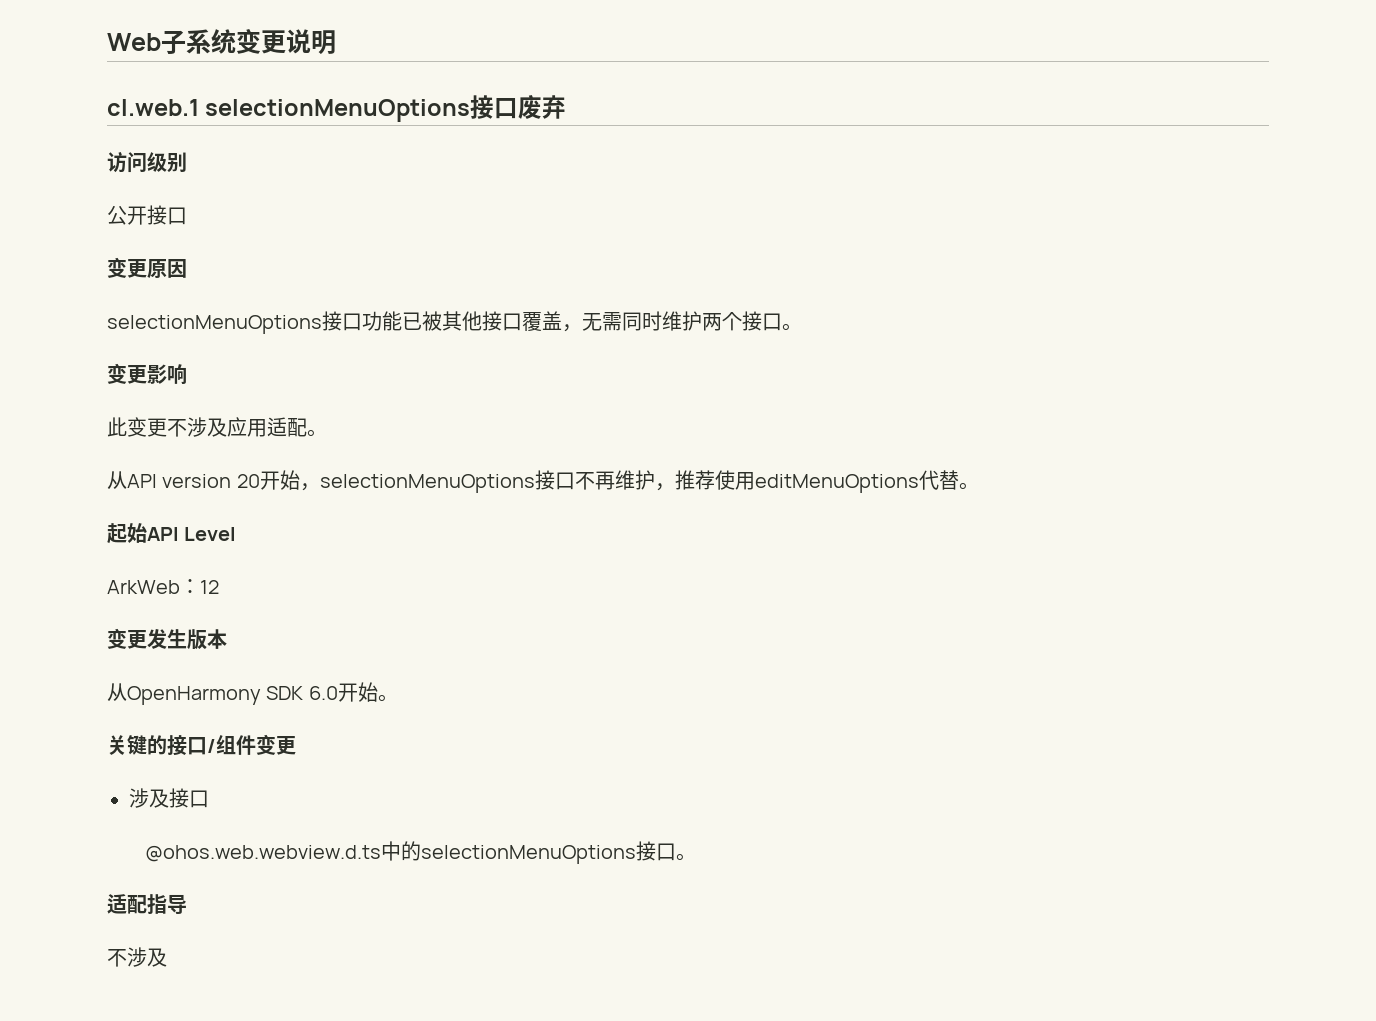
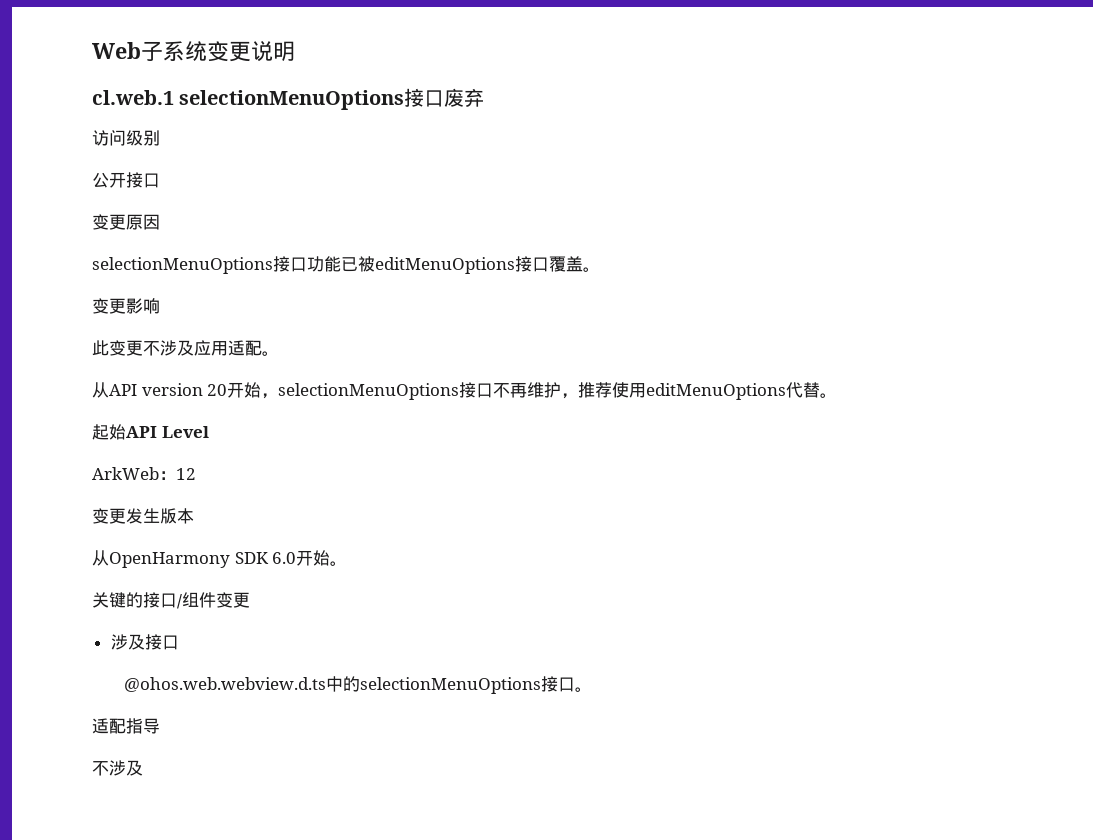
- selectionMenuOptions接口功能已被其他接口覆盖，无需同时维护两个接口。
+ selectionMenuOptions接口功能已被editMenuOptions接口覆盖。

